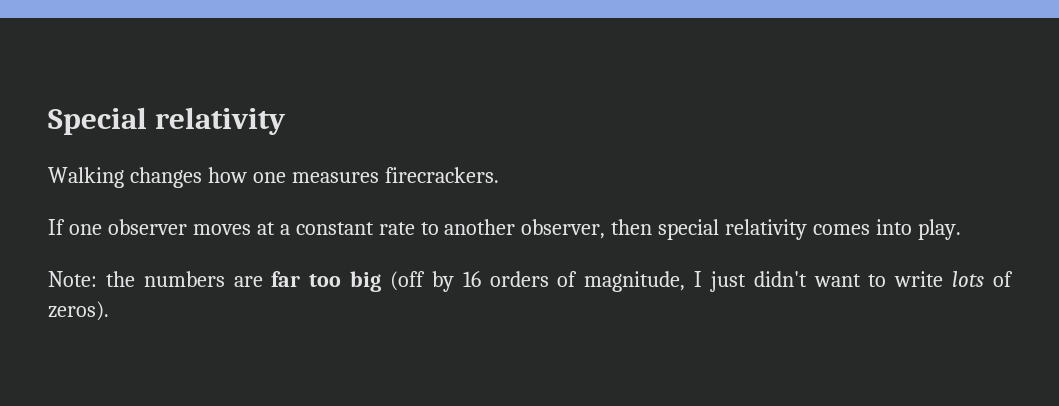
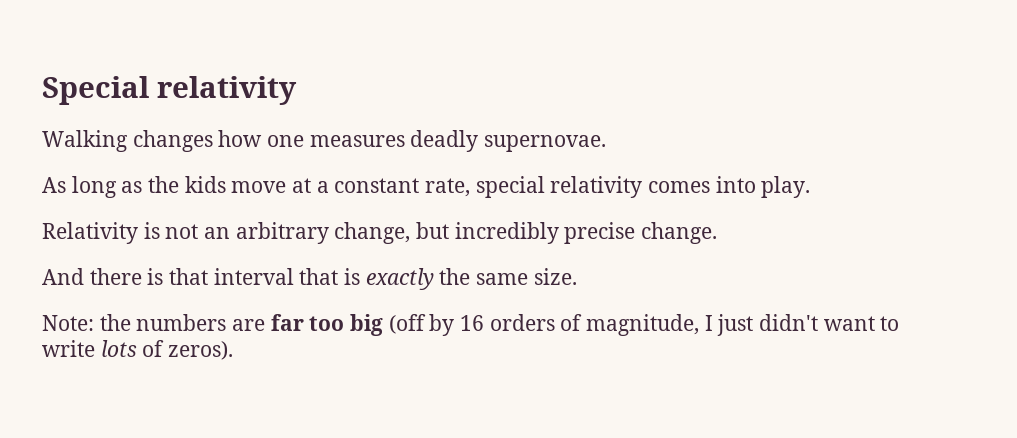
- Walking changes how one measures firecrackers.
- If one observer moves at a constant rate to another observer, then special relativity comes into play.
+ Walking changes how one measures deadly supernovae.
+ As long as the kids move at a constant rate, special relativity comes into play.
+ Relativity is not an arbitrary change, but incredibly precise change.
+ And there is that interval that is exactly the same size.

